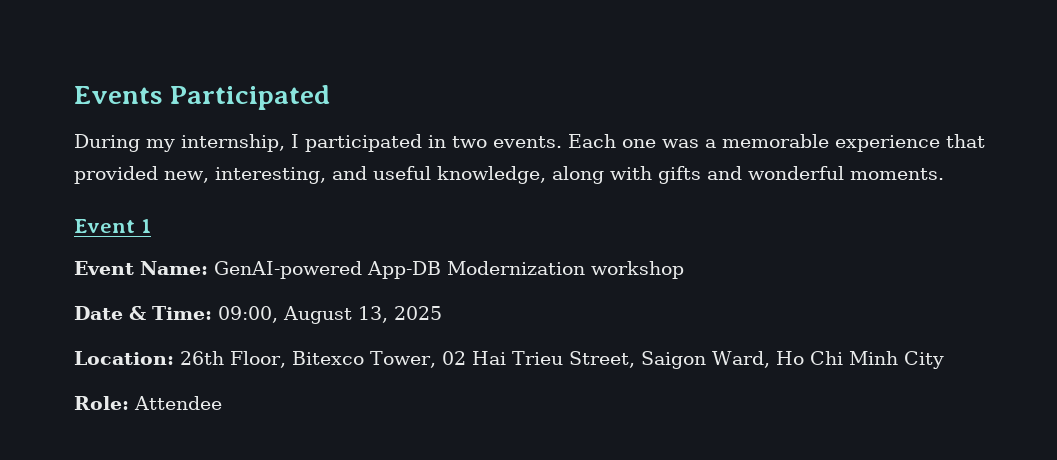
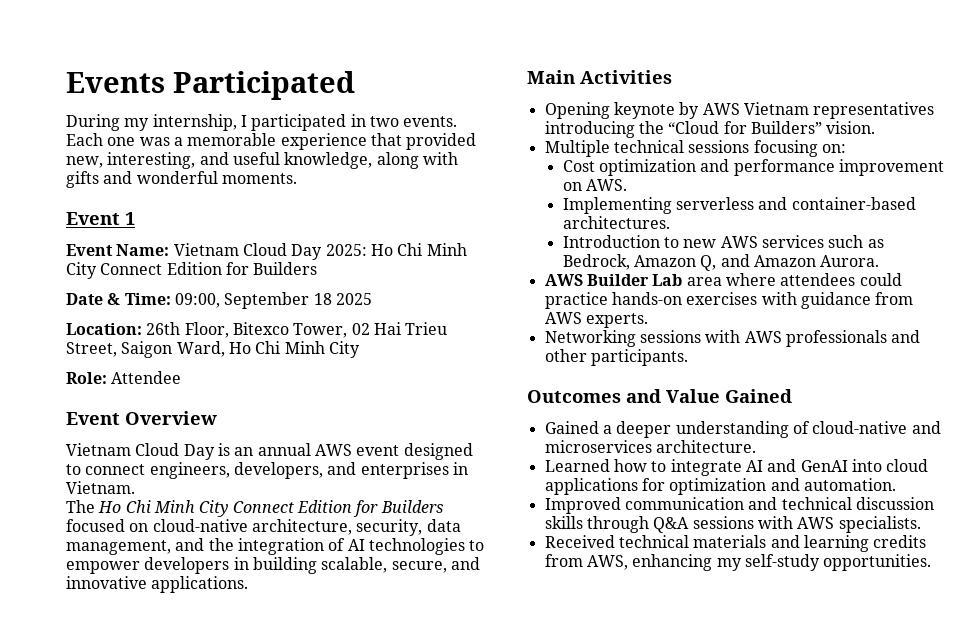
- Event Name: GenAI-powered App-DB Modernization workshop
+ Event Name: Vietnam Cloud Day 2025: Ho Chi Minh City Connect Edition for Builders
- Date & Time: 09:00, August 13, 2025
+ Date & Time: 09:00, September 18 2025
+ Event Overview
+ Vietnam Cloud Day is an annual AWS event designed to connect engineers, developers, and enterprises in Vietnam.
+ The Ho Chi Minh City Connect Edition for Builders focused on cloud-native architecture, security, data management, and the integration of AI technologies to empower developers in building scalable, secure, and innovative applications.
+ Main Activities
+ Opening keynote by AWS Vietnam representatives introducing the “Cloud for Builders” vision.
+ Multiple technical sessions focusing on:
+ Cost optimization and performance improvement on AWS.
+ Implementing serverless and container-based architectures.
+ Introduction to new AWS services such as Bedrock, Amazon Q, and Amazon Aurora.
+ AWS Builder Lab area where attendees could practice hands-on exercises with guidance from AWS experts.
+ Networking sessions with AWS professionals and other participants.
+ Outcomes and Value Gained
+ Gained a deeper understanding of cloud-native and microservices architecture.
+ Learned how to integrate AI and GenAI into cloud applications for optimization and automation.
+ Improved communication and technical discussion skills through Q&A sessions with AWS specialists.
+ Received technical materials and learning credits from AWS, enhancing my self-study opportunities.

